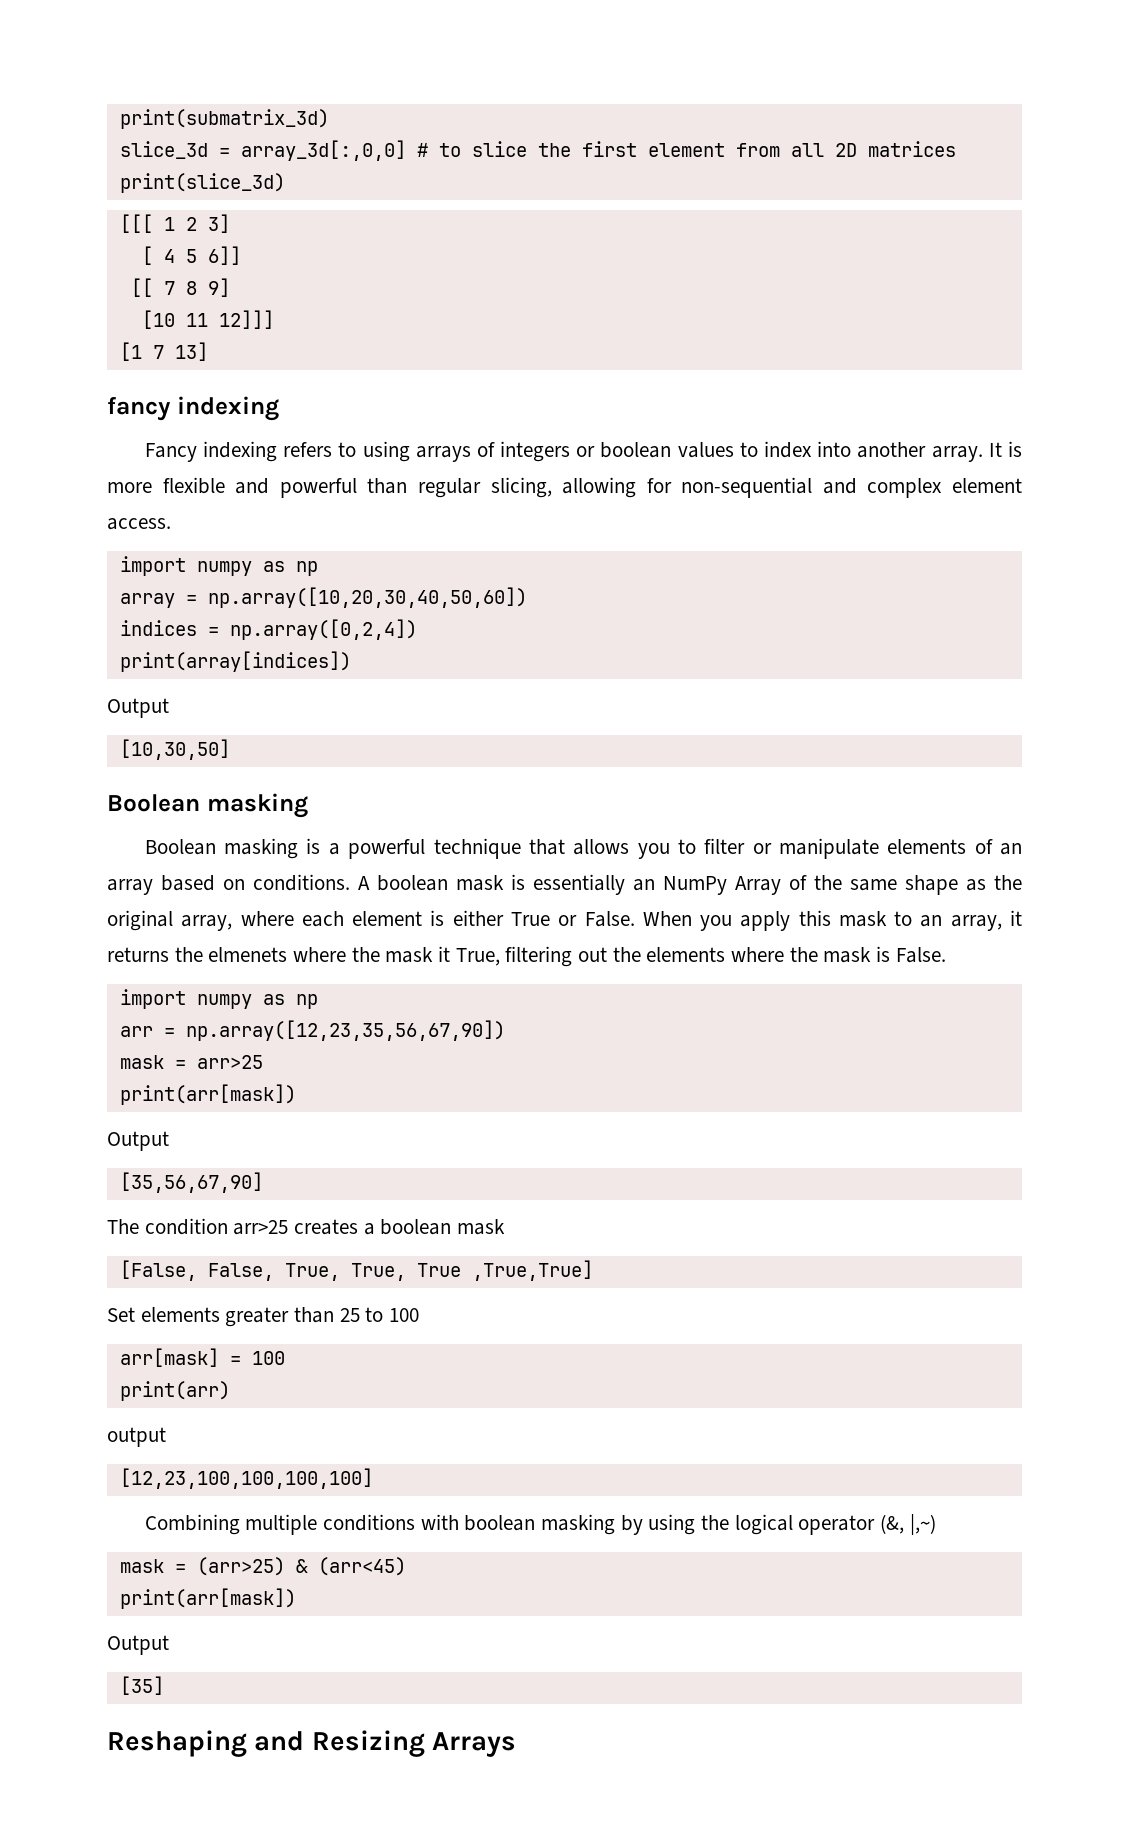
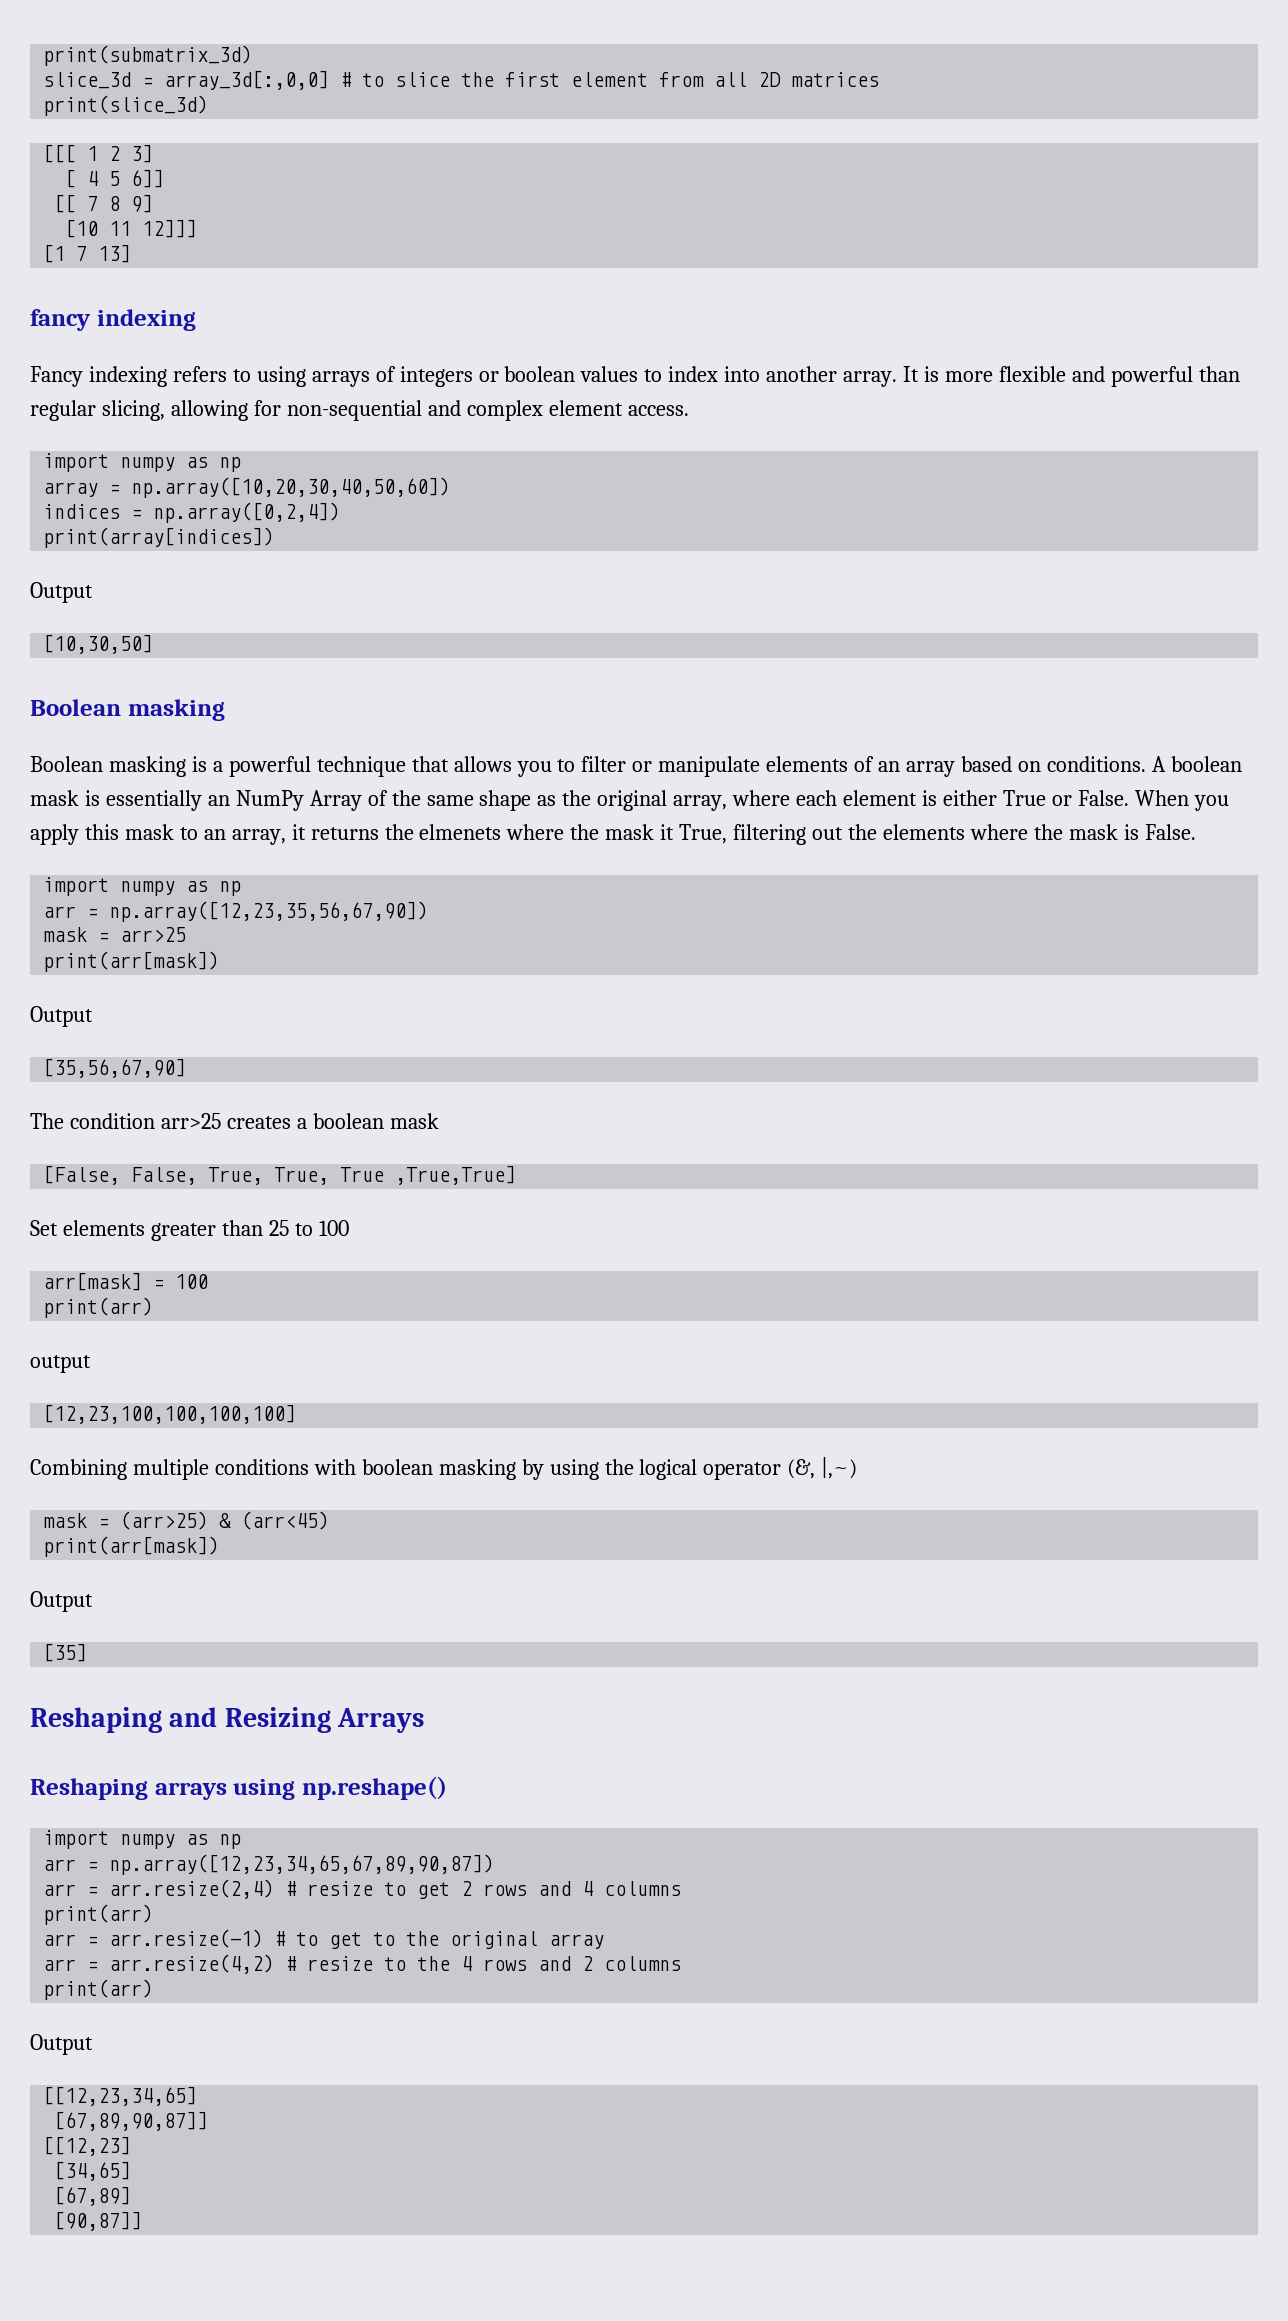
+ Reshaping arrays using np.reshape()
+ import numpy as np
+ arr = np.array([12,23,34,65,67,89,90,87])
+ arr = arr.resize(2,4) # resize to get 2 rows and 4 columns
+ print(arr)
+ arr = arr.resize(-1) # to get to the original array
+ arr = arr.resize(4,2) # resize to the 4 rows and 2 columns
+ print(arr)
+ Output
+ [[12,23,34,65]
+ [67,89,90,87]]
+ [[12,23]
+ [34,65]
+ [67,89]
+ [90,87]]

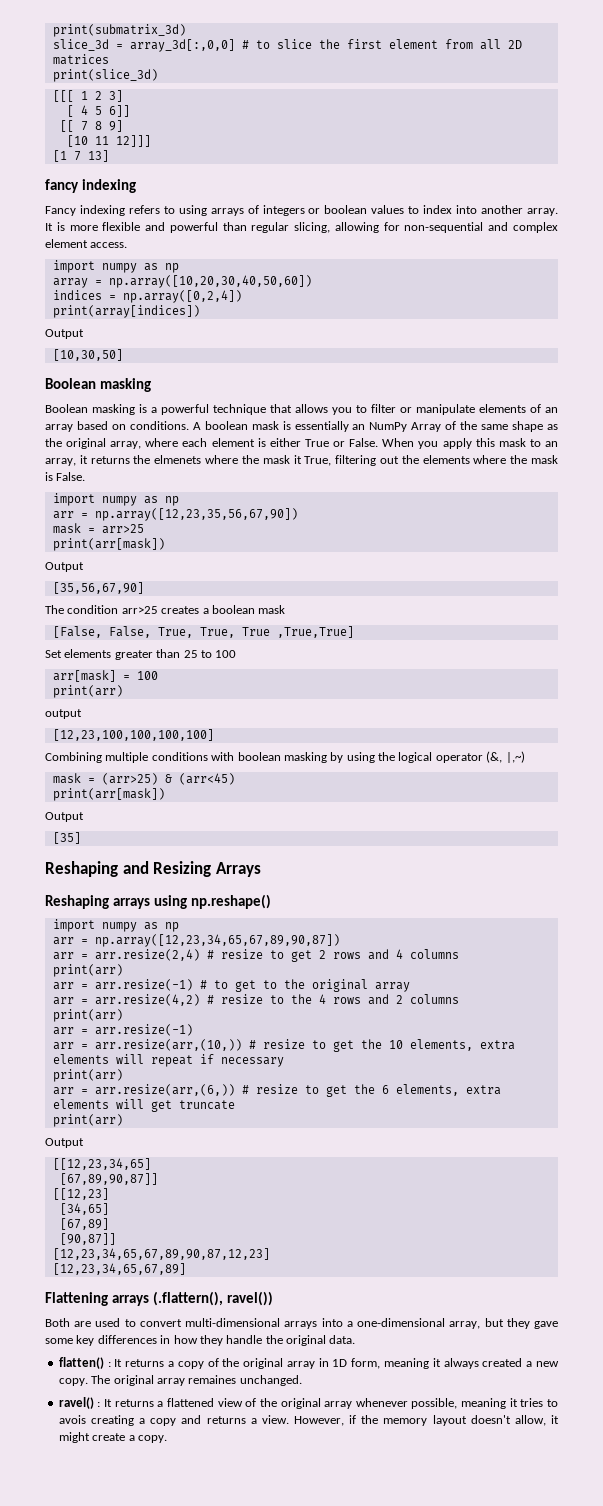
  arr = arr.resize(4,2) # resize to the 4 rows and 2 columns
+ print(arr)
+ arr = arr.resize(-1)
+ arr = arr.resize(arr,(10,)) # resize to get the 10 elements, extra elements will repeat if necessary
+ print(arr)
+ arr = arr.resize(arr,(6,)) # resize to get the 6 elements, extra elements will get truncate
+ [12,23,34,65,67,89,90,87,12,23]
+ [12,23,34,65,67,89]
+ Flattening arrays (.flattern(), ravel())
+ Both are used to convert multi-dimensional arrays into a one-dimensional array, but they gave some key differences in how they handle the original data.
+ flatten() : It returns a copy of the original array in 1D form, meaning it always created a new copy. The original array remaines unchanged.
+ ravel() : It returns a flattened view of the original array whenever possible, meaning it tries to avois creating a copy and returns a view. However, if the memory layout doesn't allow, it might create a copy.

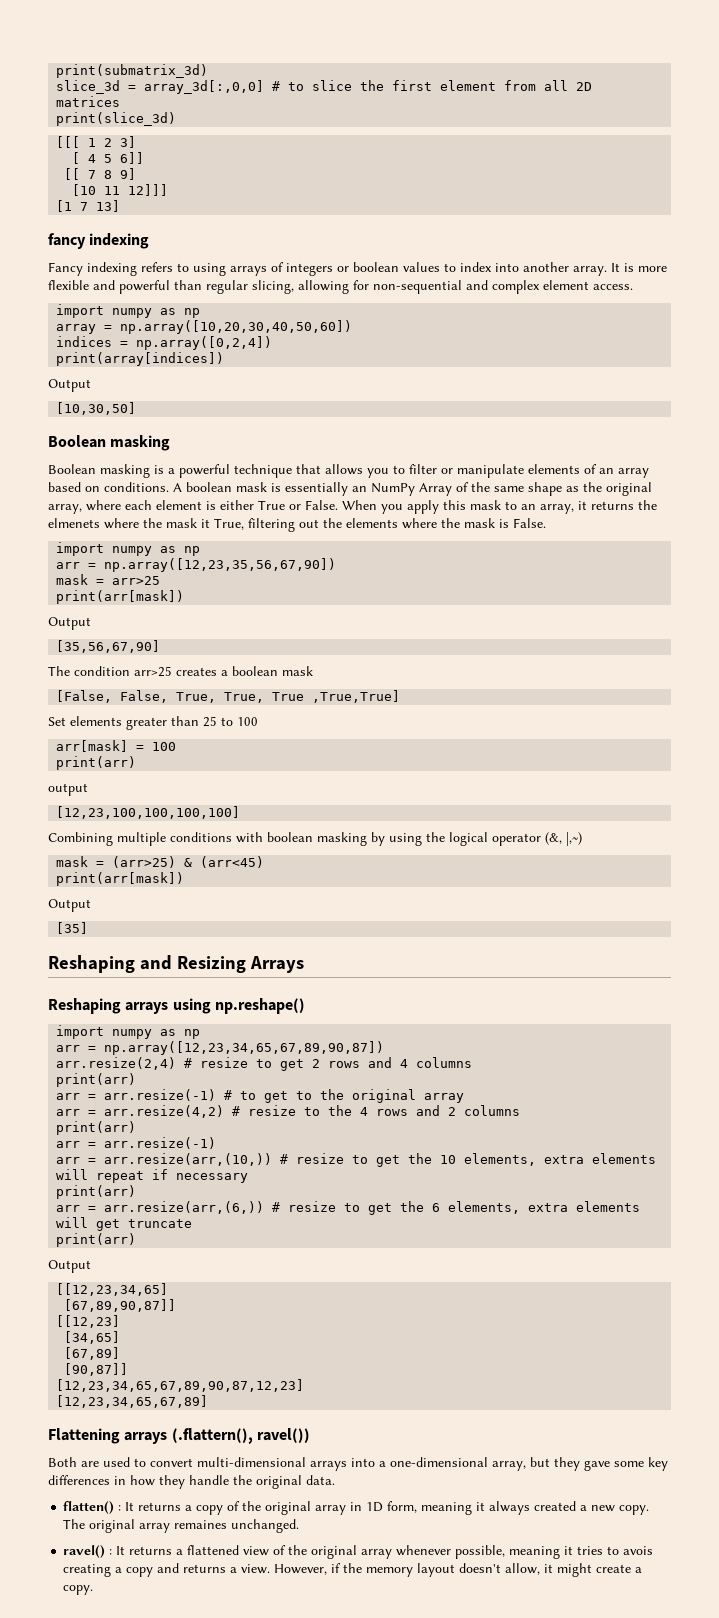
- arr = arr.resize(2,4) # resize to get 2 rows and 4 columns
+ arr.resize(2,4) # resize to get 2 rows and 4 columns

